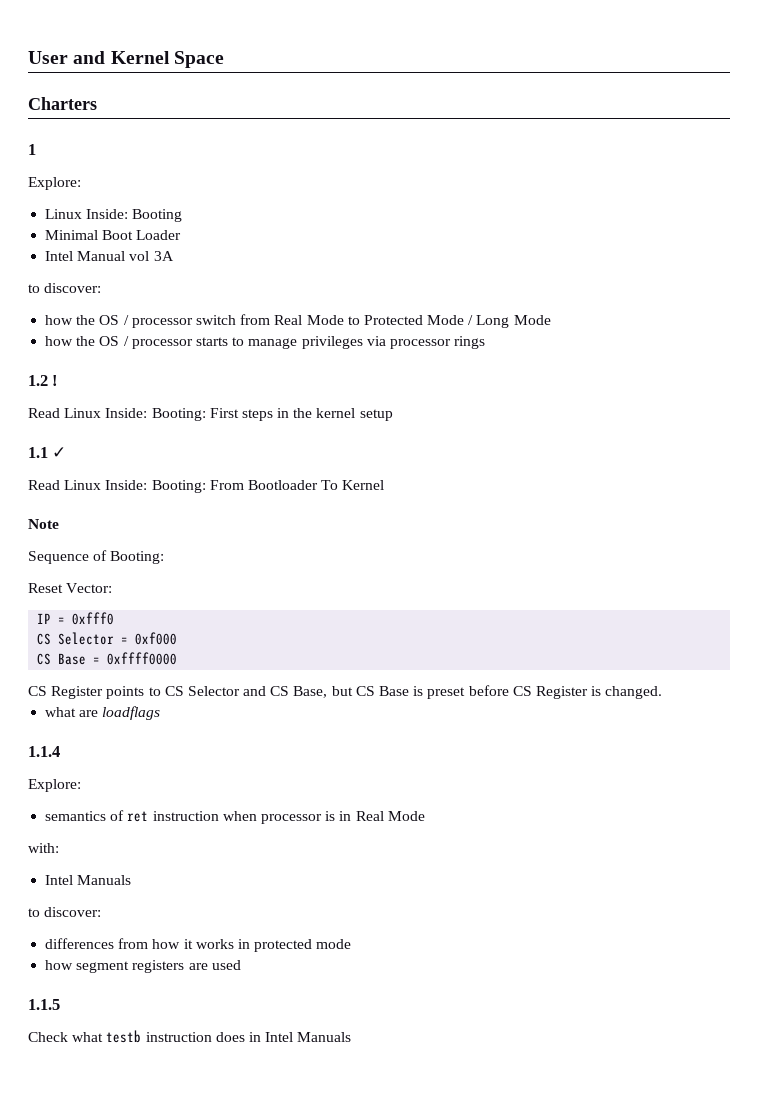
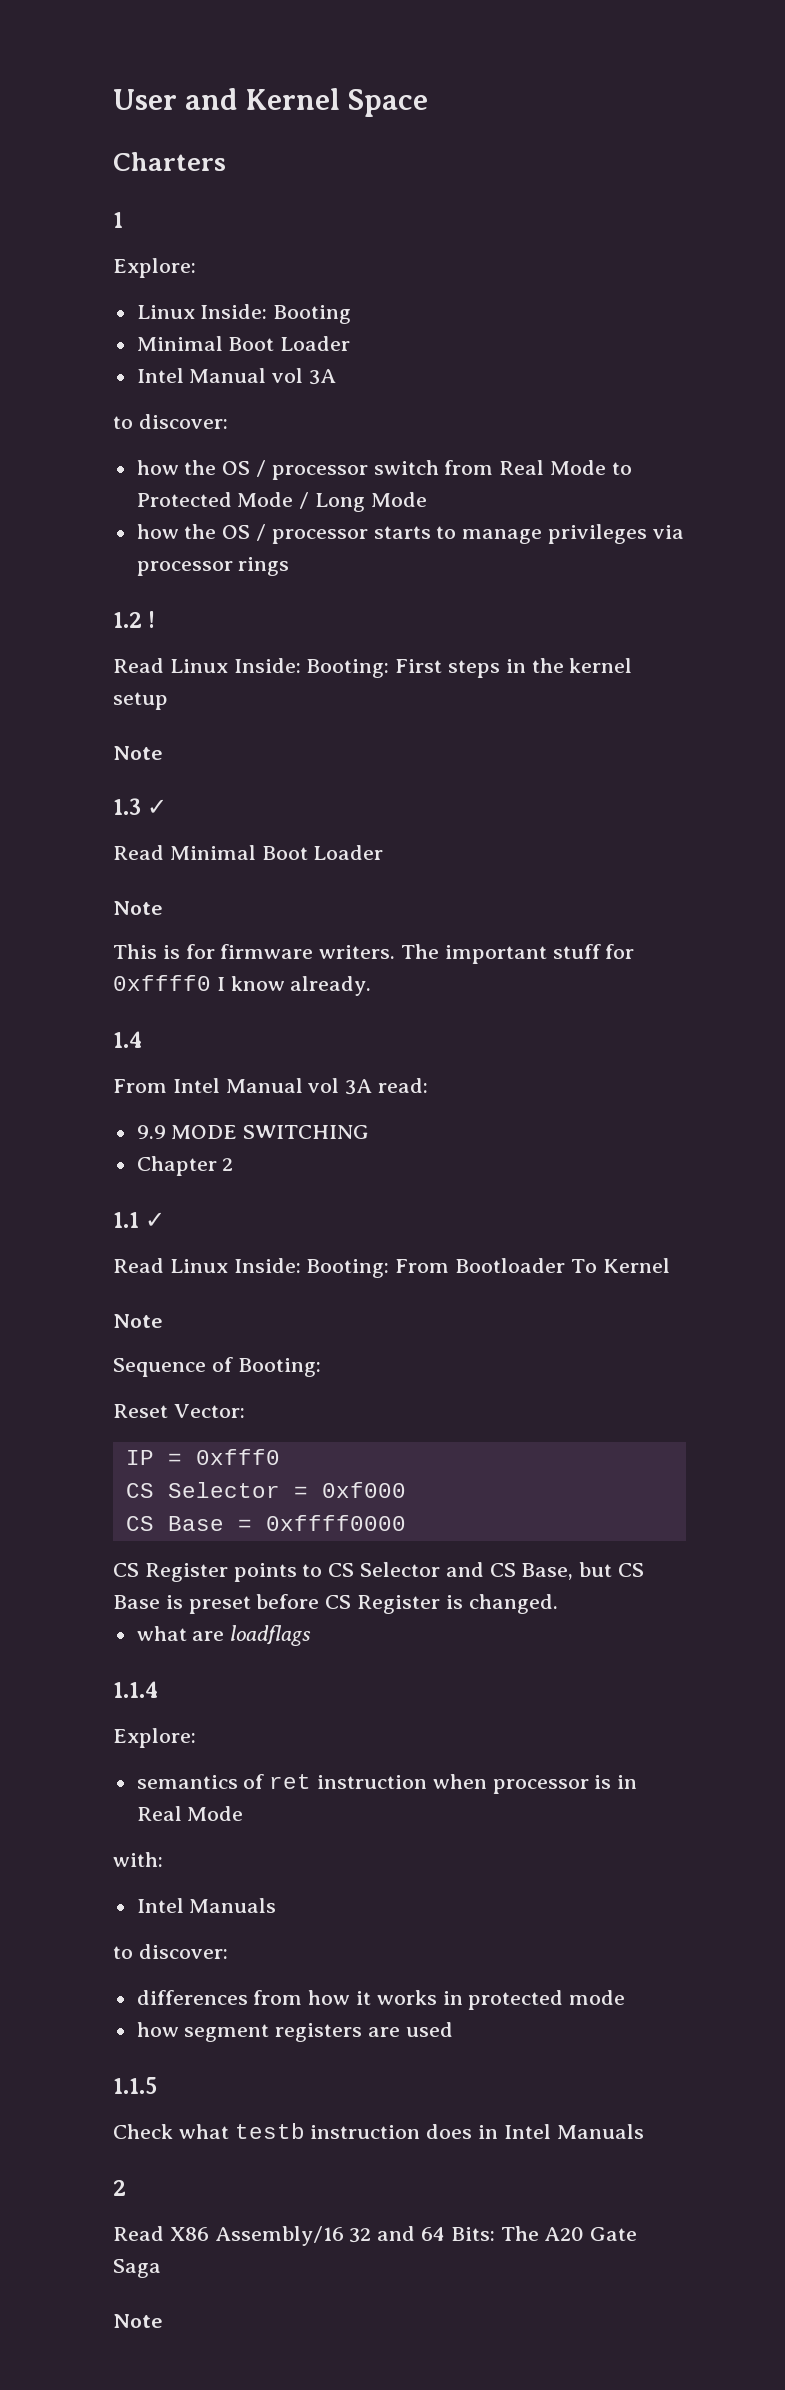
  Read Linux Inside: Booting: First steps in the kernel setup
+ Note
+ 1.3 ✓
+ Read Minimal Boot Loader
+ Note
+ This is for firmware writers. The important stuff for 0xffff0 I know already.
+ 1.4
+ From Intel Manual vol 3A read:
+ 9.9 MODE SWITCHING
+ Chapter 2
  Check what testb instruction does in Intel Manuals
+ 2
+ Read X86 Assembly/16 32 and 64 Bits: The A20 Gate Saga
+ Note

